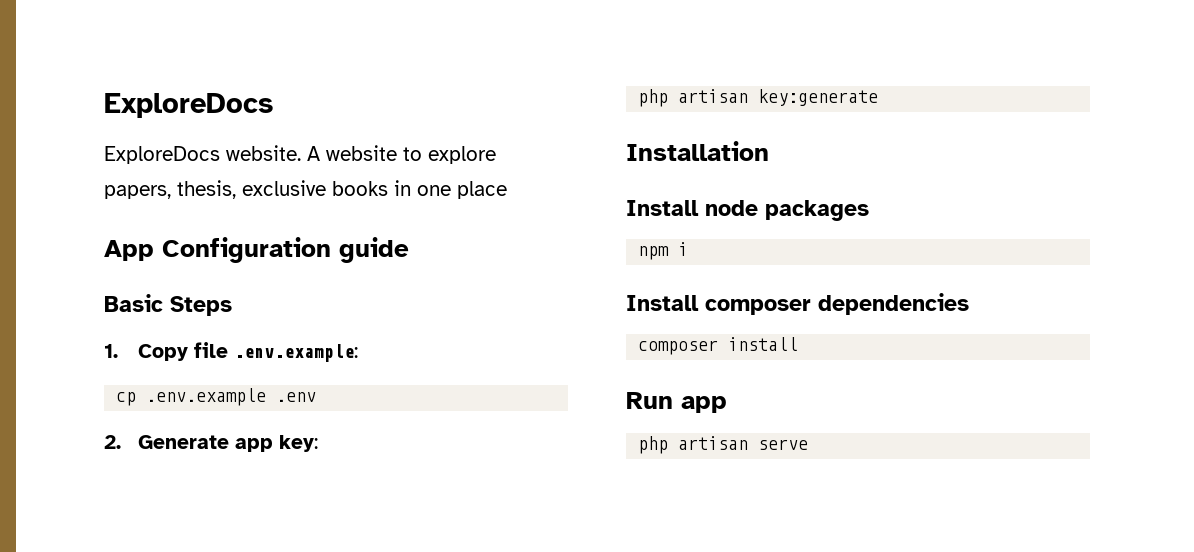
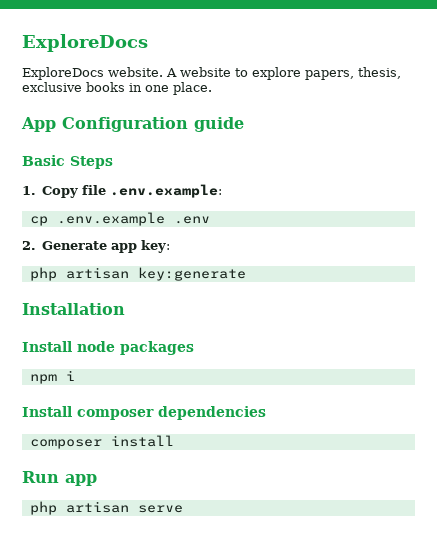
- A website to explore papers, thesis, exclusive books in one place
+ A website to explore papers, thesis, exclusive books in one place.

